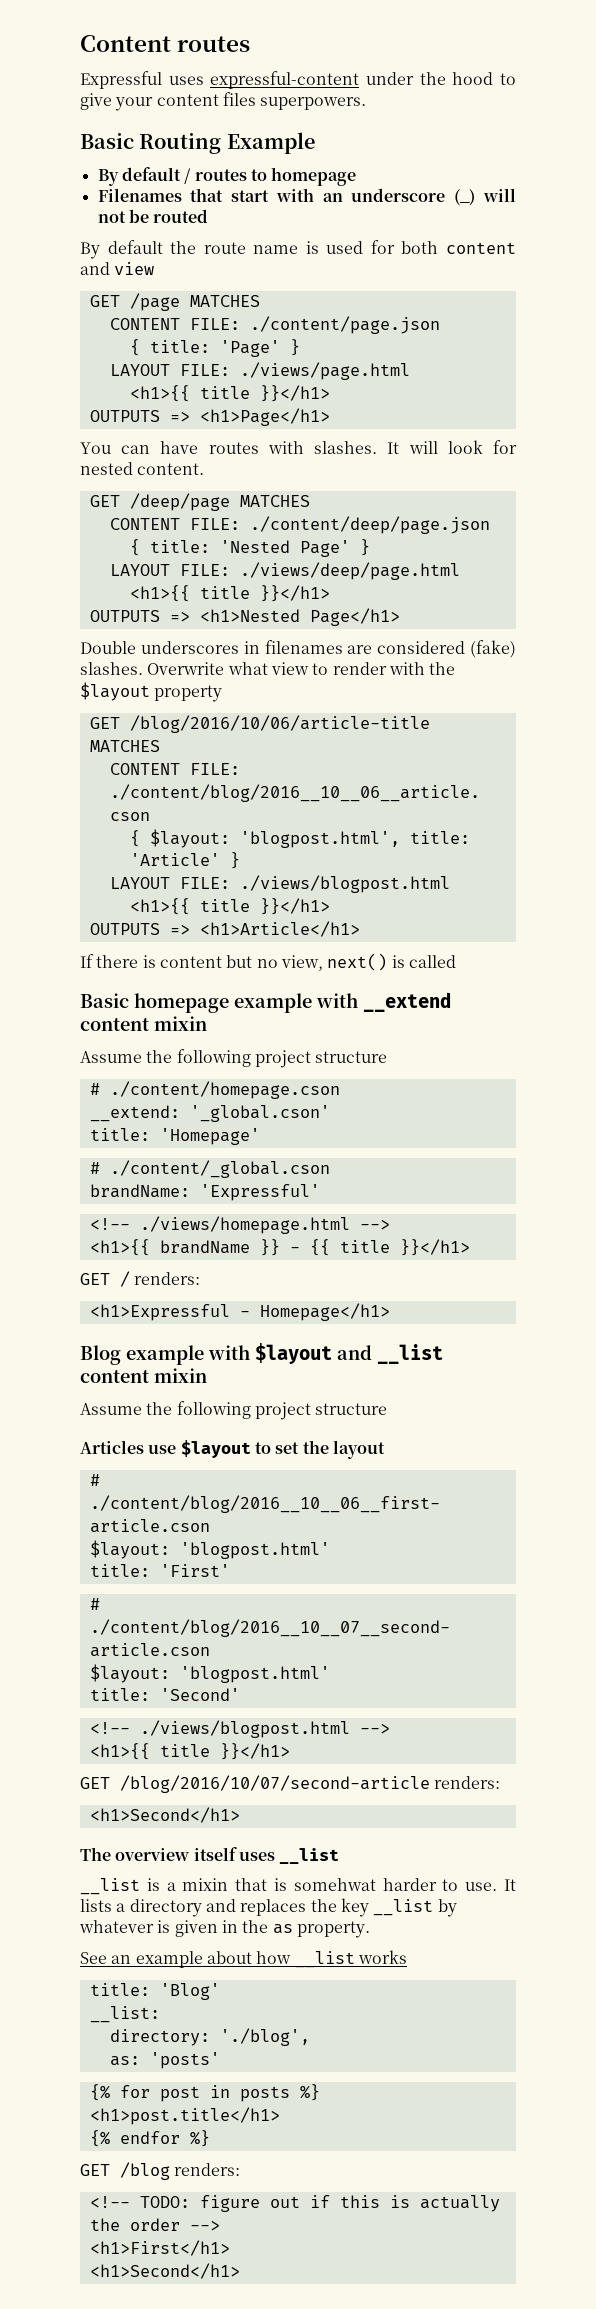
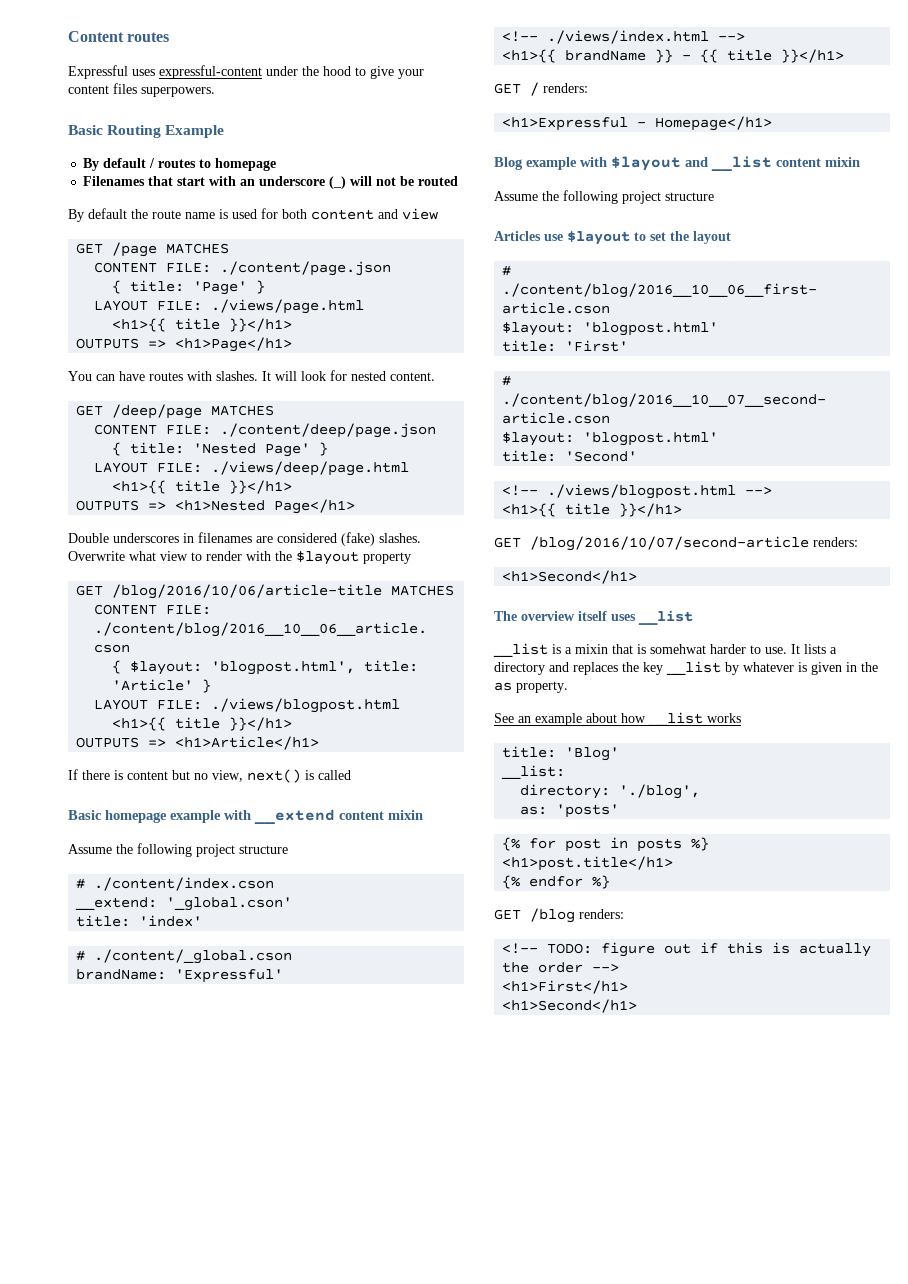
- # ./content/homepage.cson
+ # ./content/index.cson
- title: 'Homepage'
+ title: 'index'
- <!-- ./views/homepage.html -->
+ <!-- ./views/index.html -->

